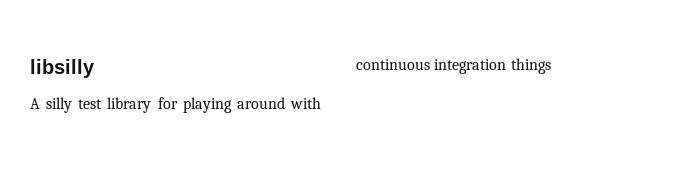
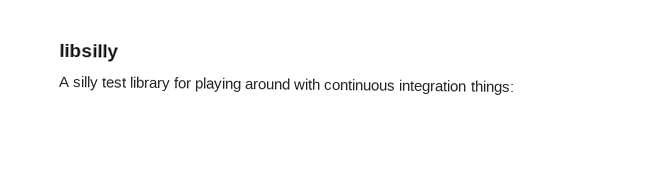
- A silly test library for playing around with continuous integration things
+ A silly test library for playing around with continuous integration things:

